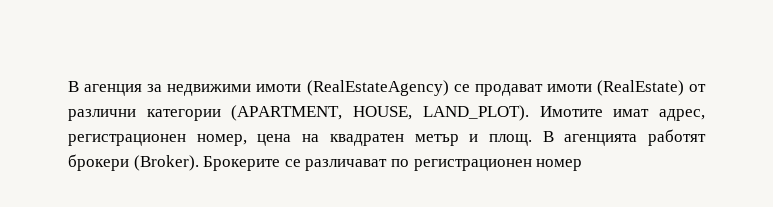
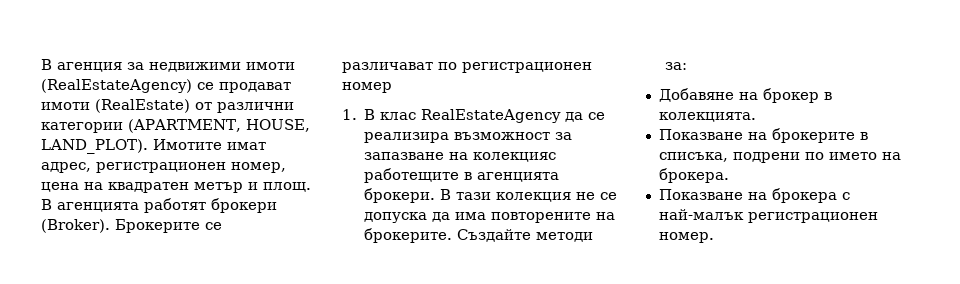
+ 1. В клас RealEstateAgency да се реализира възможност за запазване на колекцияс работещите в агенцията брокери. В тази колекция не се допуска да има повторените на брокерите. Създайте методи за:
+ Добавяне на брокер в колекцията.
+ Показване на брокерите в списъка, подрени по името на брокера.
+ Показване на брокера с най-малък регистрационен номер.

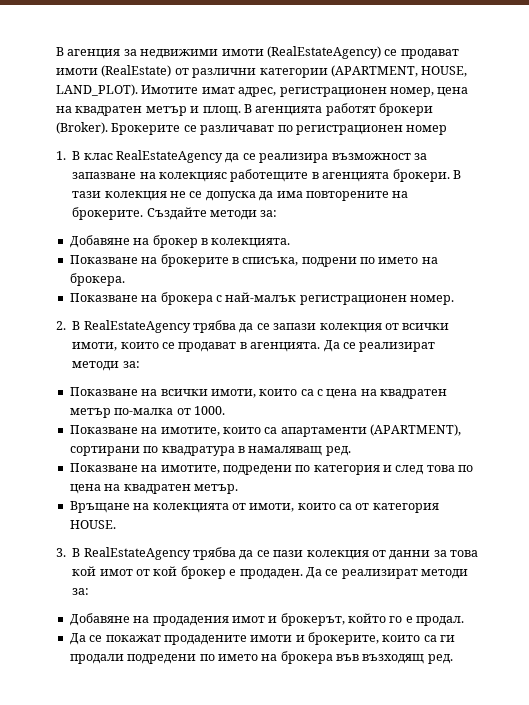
+ 2. В RealEstateAgency трябва да се запази колекция от всички имоти, които се продават в агенцията. Да се реализират методи за:
+ Показване на всички имоти, които са с цена на квадратен метър по-малка от 1000.
+ Показване на имотите, които са апартаменти (APARTMENT), сортирани по квадратура в намаляващ ред.
+ Показване на имотите, подредени по категория и след това по цена на квадратен метър.
+ Връщане на колекцията от имоти, които са от категория HOUSE.
+ 3. В RealEstateAgency трябва да се пази колекция от данни за това кой имот от кой брокер е продаден. Да се реализират методи за:
+ Добавяне на продадения имот и брокерът, който го е продал.
+ Да се покажат продадените имоти и брокерите, които са ги продали подредени по името на брокера във възходящ ред.

